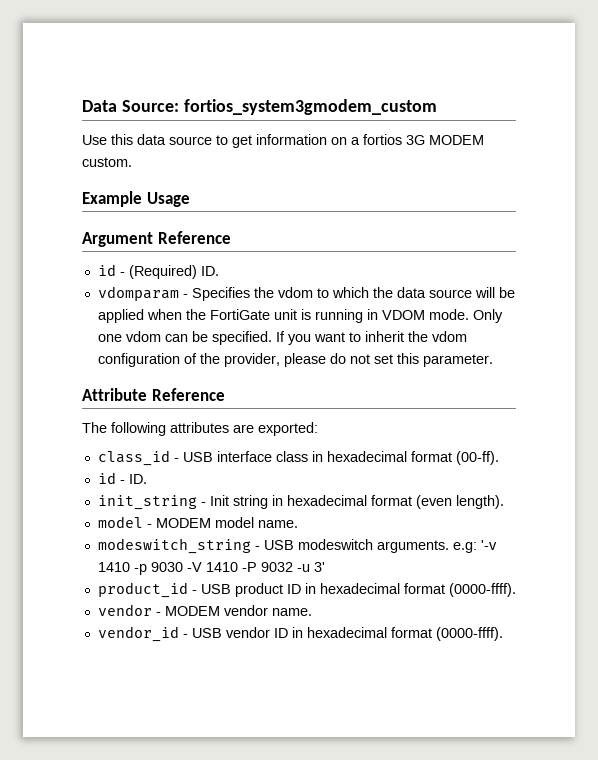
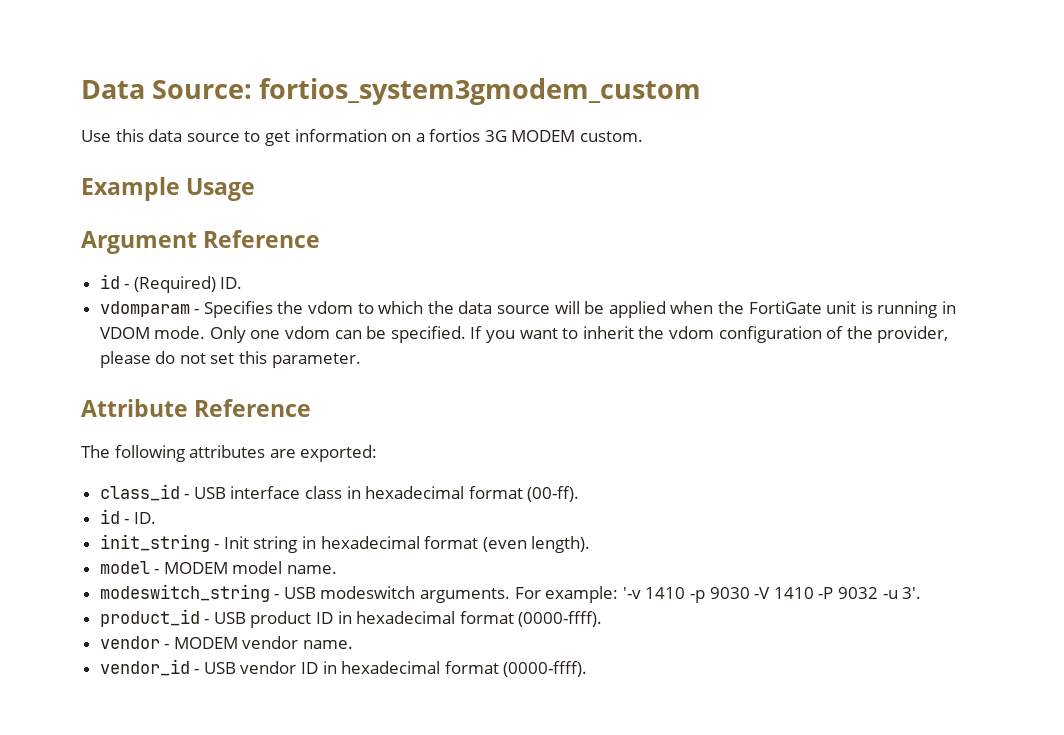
- modeswitch_string - USB modeswitch arguments. e.g: '-v 1410 -p 9030 -V 1410 -P 9032 -u 3'
+ modeswitch_string - USB modeswitch arguments. For example: '-v 1410 -p 9030 -V 1410 -P 9032 -u 3'.

